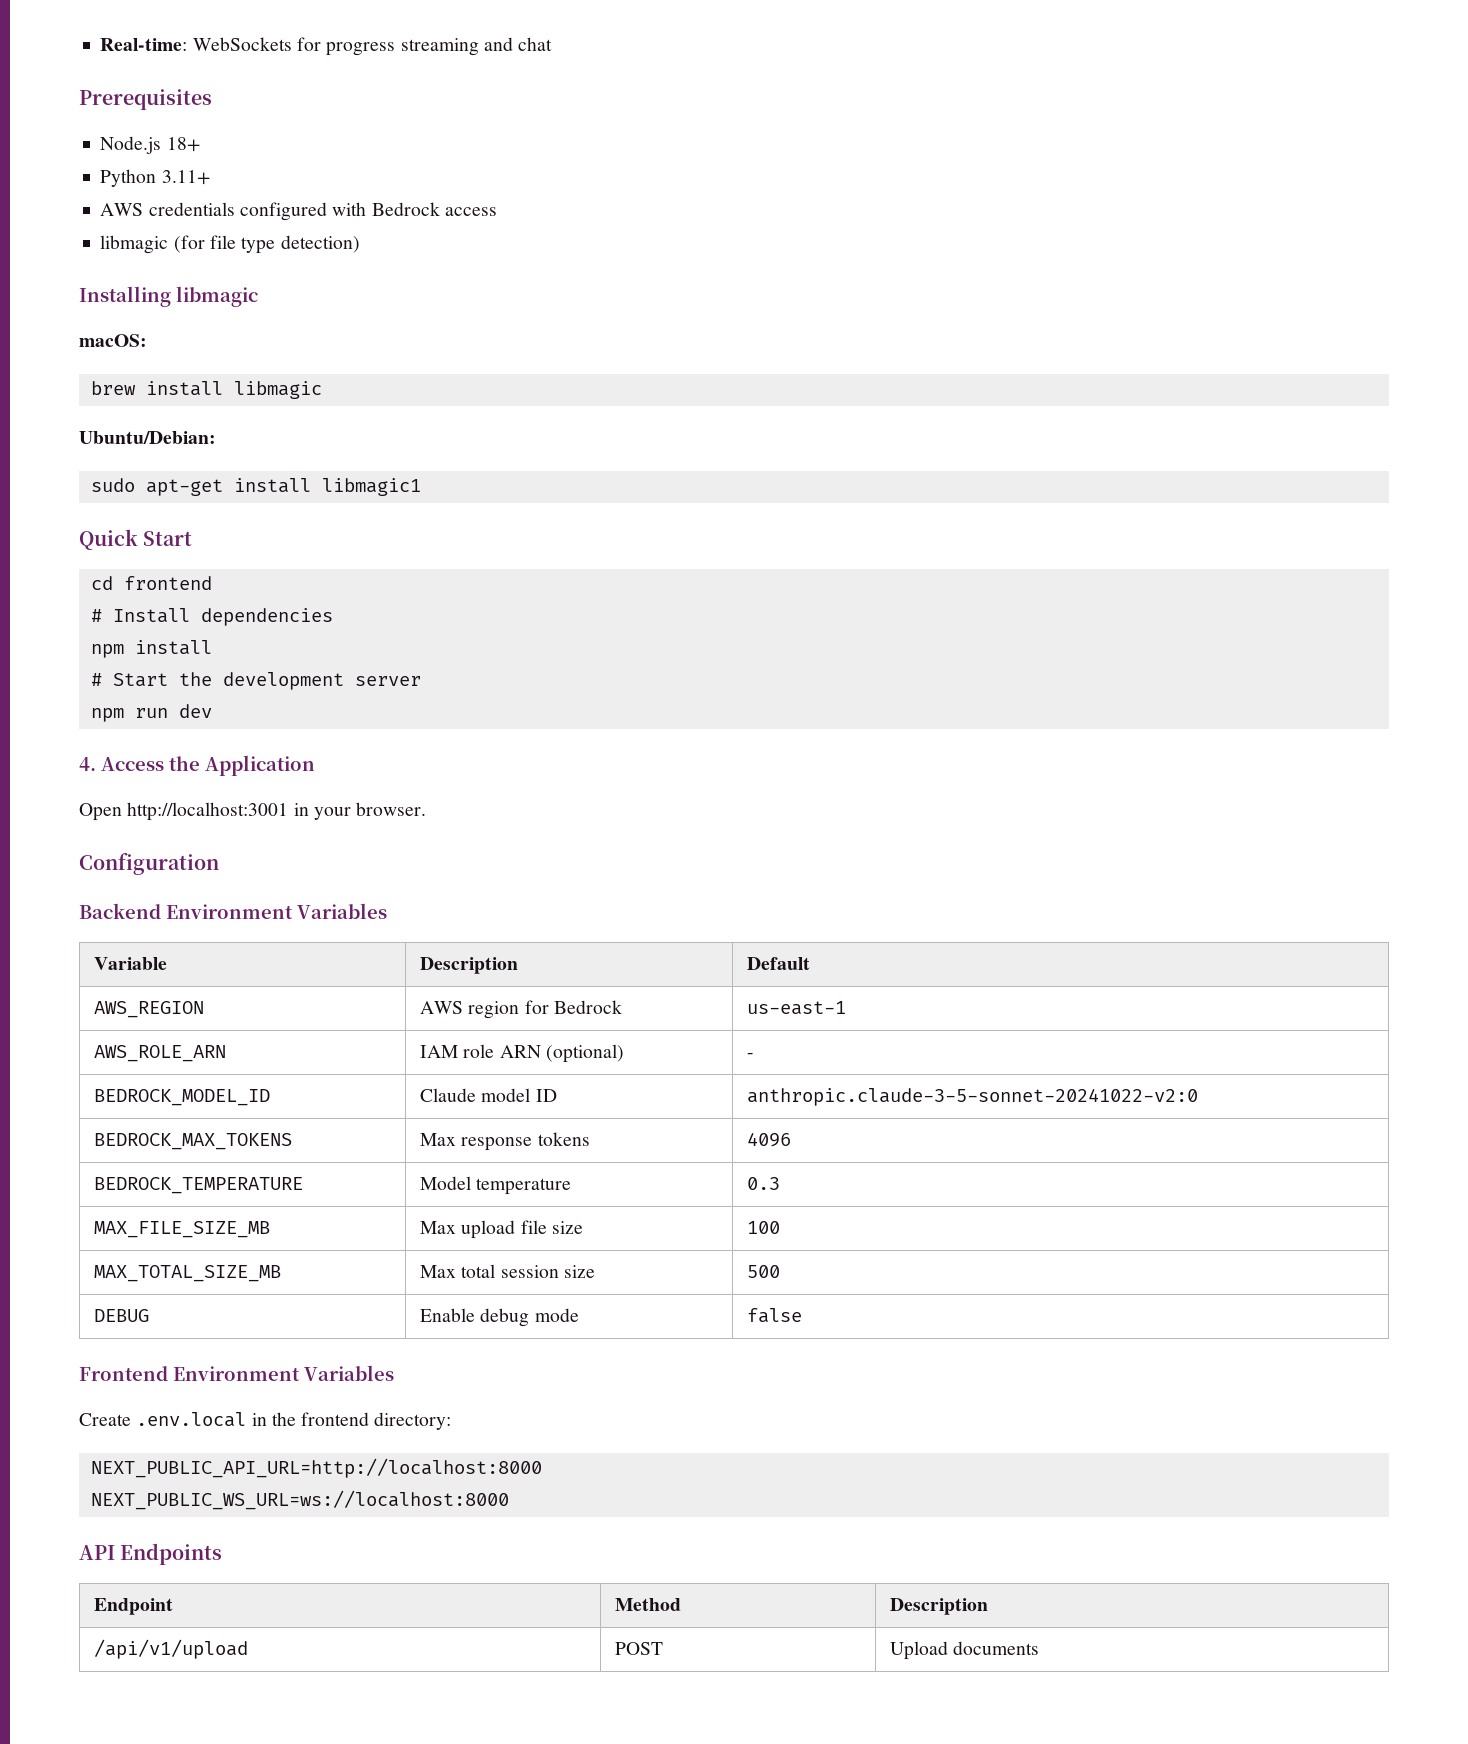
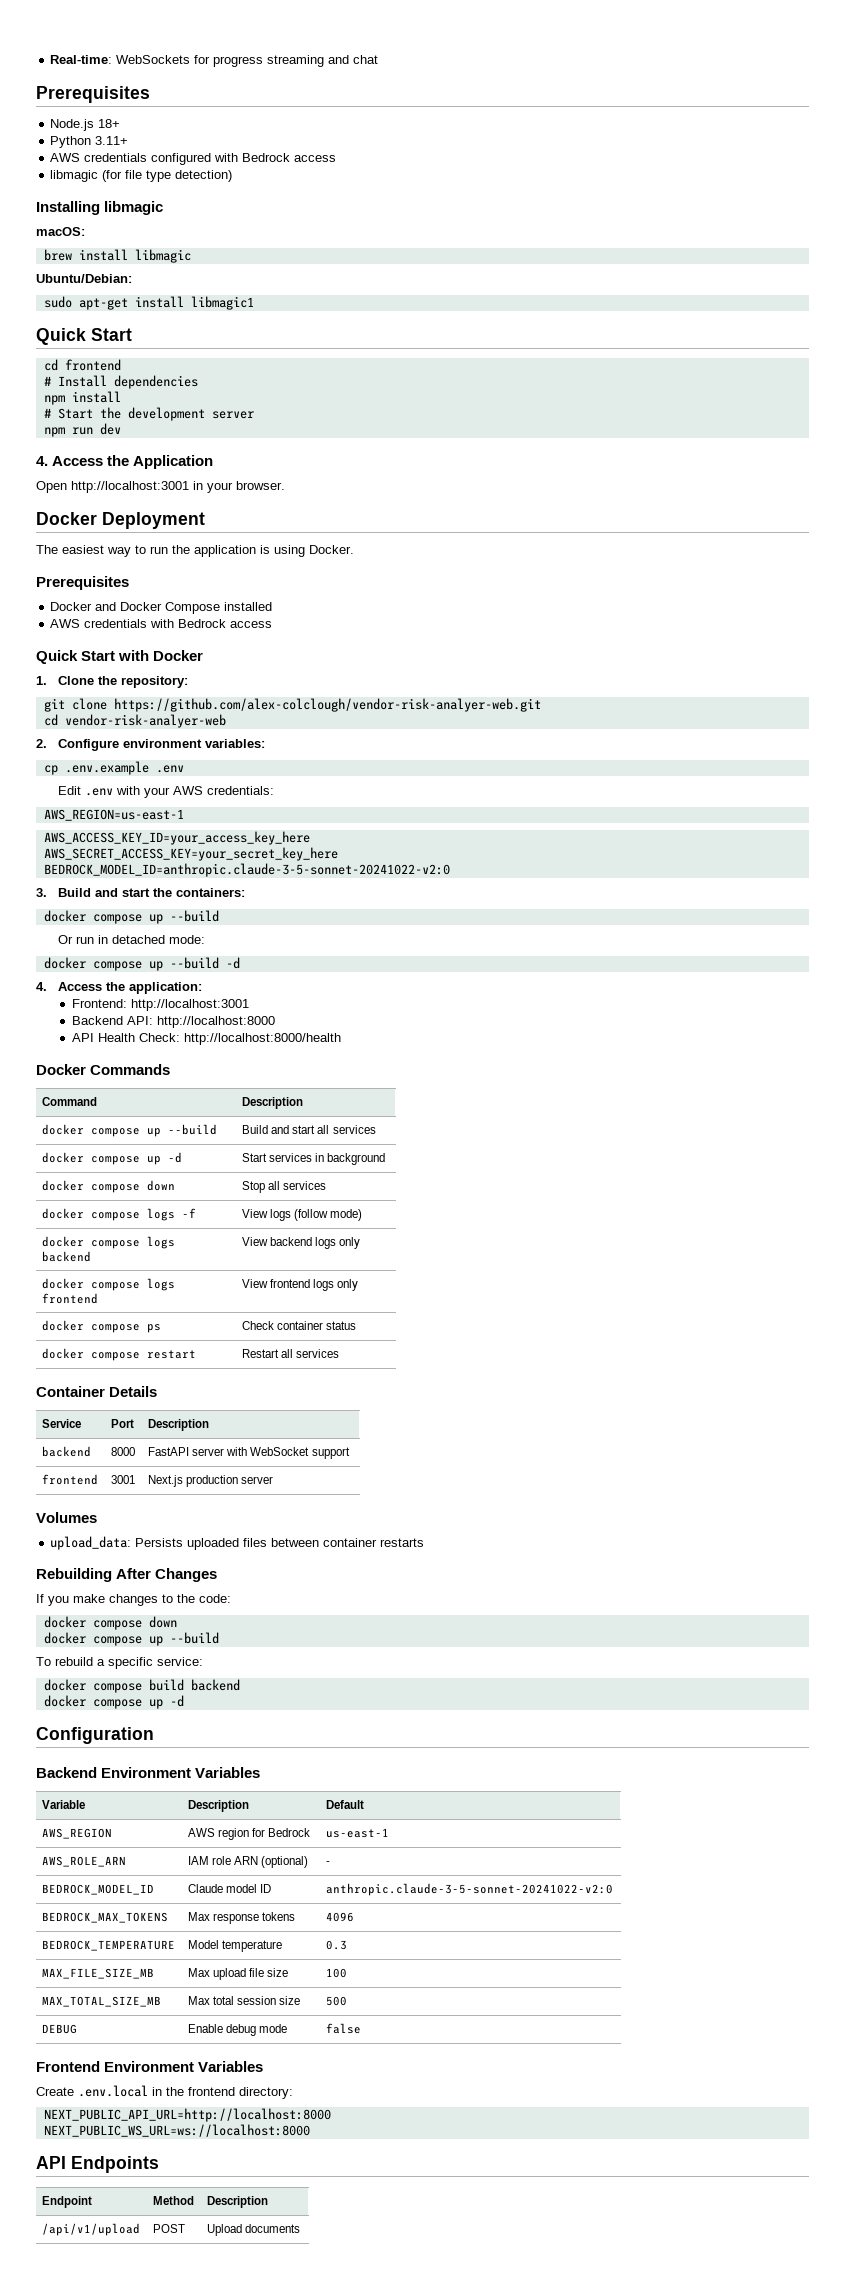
+ Docker Deployment
+ The easiest way to run the application is using Docker.
+ Prerequisites
+ Docker and Docker Compose installed
+ AWS credentials with Bedrock access
+ Quick Start with Docker
+ 1. Clone the repository:
+ git clone https://github.com/alex-colclough/vendor-risk-analyer-web.git
+ cd vendor-risk-analyer-web
+ 2. Configure environment variables:
+ cp .env.example .env
+ Edit .env with your AWS credentials:
+ AWS_REGION=us-east-1
+ AWS_ACCESS_KEY_ID=your_access_key_here
+ AWS_SECRET_ACCESS_KEY=your_secret_key_here
+ BEDROCK_MODEL_ID=anthropic.claude-3-5-sonnet-20241022-v2:0
+ 3. Build and start the containers:
+ docker compose up --build
+ Or run in detached mode:
+ docker compose up --build -d
+ 4. Access the application:
+ Frontend: http://localhost:3001
+ Backend API: http://localhost:8000
+ API Health Check: http://localhost:8000/health
+ Docker Commands
+ Command | Description
+ docker compose up --build | Build and start all services
+ docker compose up -d | Start services in background
+ docker compose down | Stop all services
+ docker compose logs -f | View logs (follow mode)
+ docker compose logs backend | View backend logs only
+ docker compose logs frontend | View frontend logs only
+ docker compose ps | Check container status
+ docker compose restart | Restart all services
+ Container Details
+ Service | Port | Description
+ backend | 8000 | FastAPI server with WebSocket support
+ frontend | 3001 | Next.js production server
+ Volumes
+ upload_data: Persists uploaded files between container restarts
+ Rebuilding After Changes
+ If you make changes to the code:
+ docker compose down
+ docker compose up --build
+ To rebuild a specific service:
+ docker compose build backend
+ docker compose up -d

